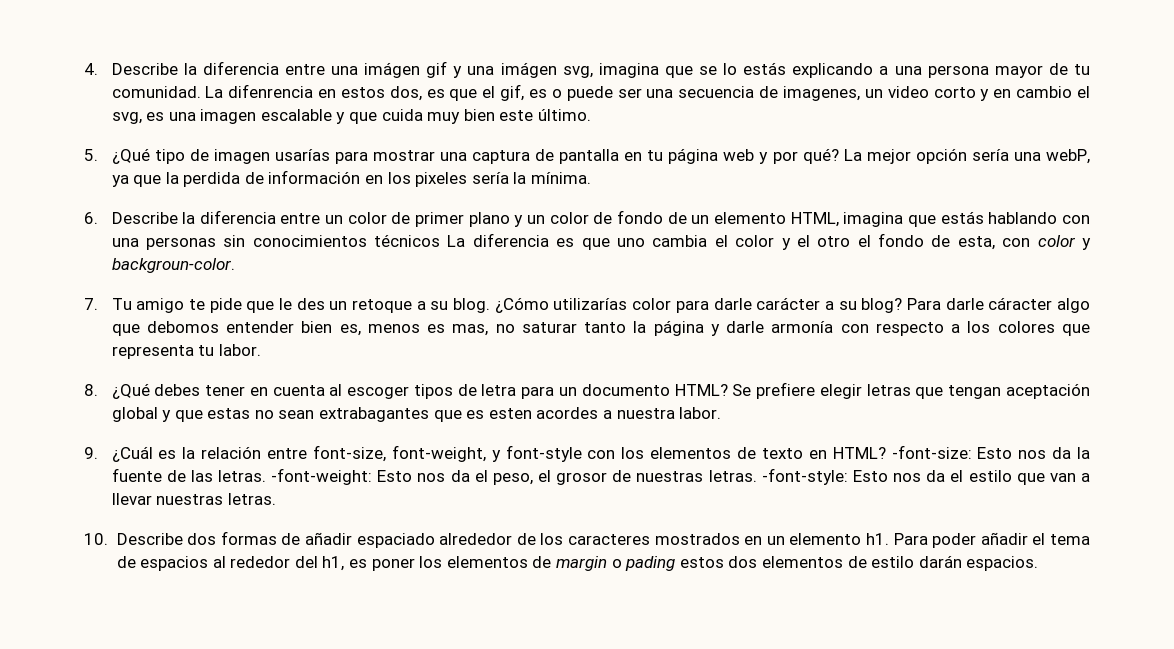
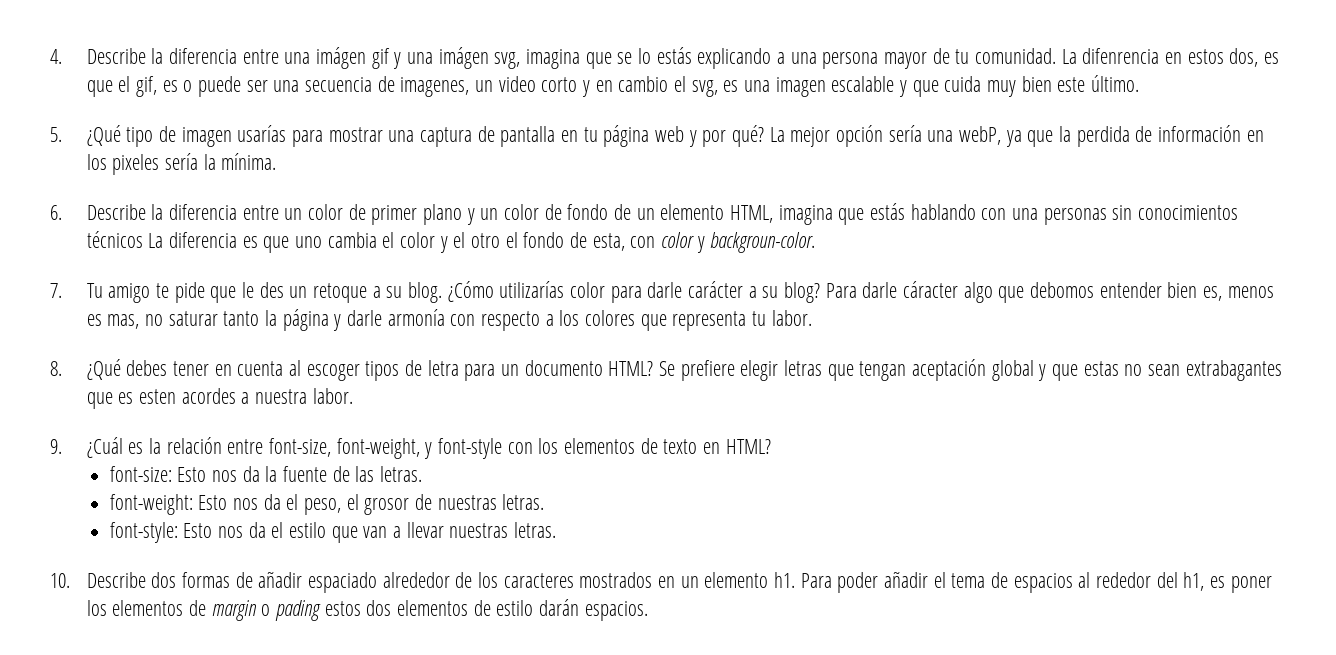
- 9. ¿Cuál es la relación entre font-size, font-weight, y font-style con los elementos de texto en HTML? -font-size: Esto nos da la fuente de las letras. -font-weight: Esto nos da el peso, el grosor de nuestras letras. -font-style: Esto nos da el estilo que van a llevar nuestras letras.
+ 9. ¿Cuál es la relación entre font-size, font-weight, y font-style con los elementos de texto en HTML?
+ font-size: Esto nos da la fuente de las letras.
+ font-weight: Esto nos da el peso, el grosor de nuestras letras.
+ font-style: Esto nos da el estilo que van a llevar nuestras letras.

